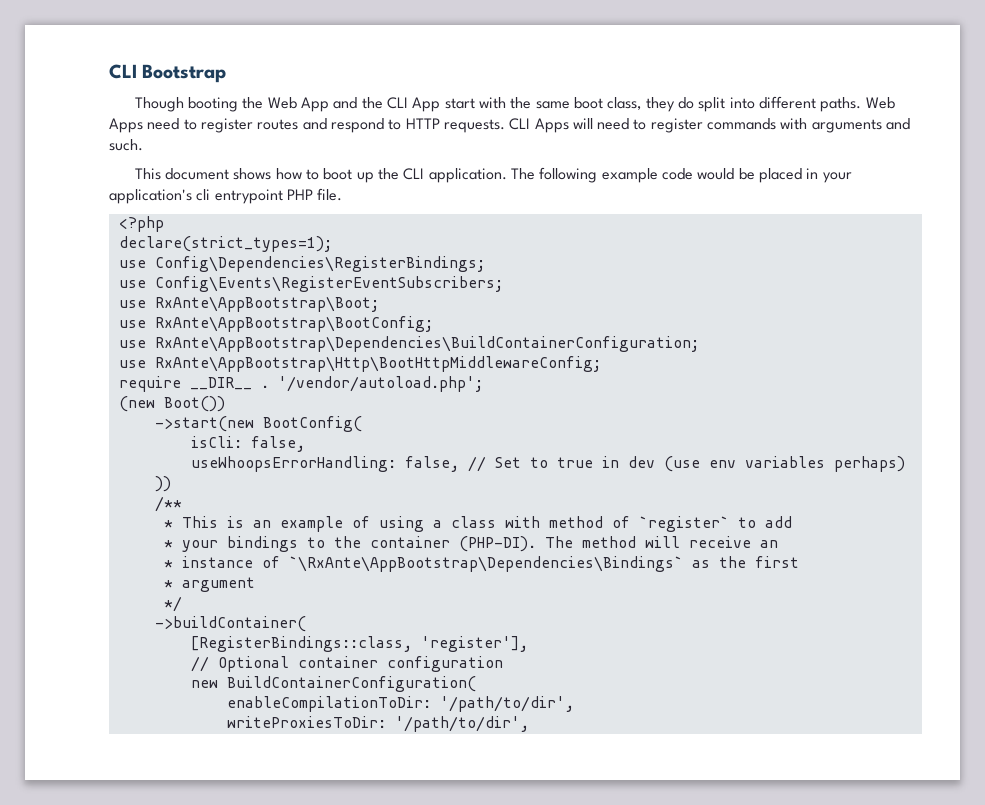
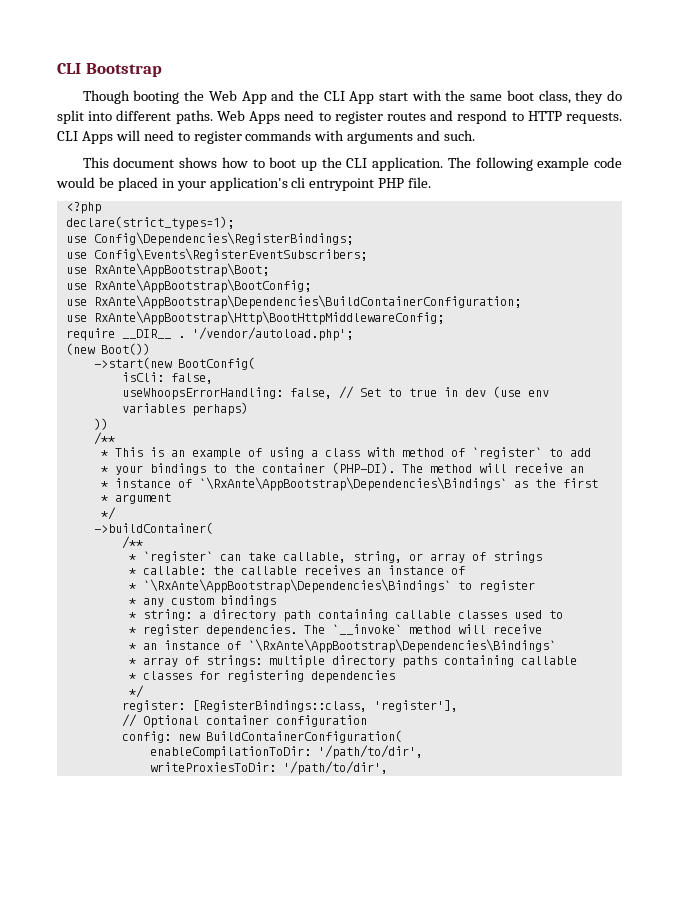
  ->buildContainer(
- [RegisterBindings::class, 'register'],
+ /**
+ * `register` can take callable, string, or array of strings
+ * callable: the callable receives an instance of
+ * `\RxAnte\AppBootstrap\Dependencies\Bindings` to register
+ * any custom bindings
+ * string: a directory path containing callable classes used to
+ * register dependencies. The `__invoke` method will receive
+ * an instance of `\RxAnte\AppBootstrap\Dependencies\Bindings`
+ * array of strings: multiple directory paths containing callable
+ * classes for registering dependencies
+ */
+ register: [RegisterBindings::class, 'register'],
- new BuildContainerConfiguration(
+ config: new BuildContainerConfiguration(

